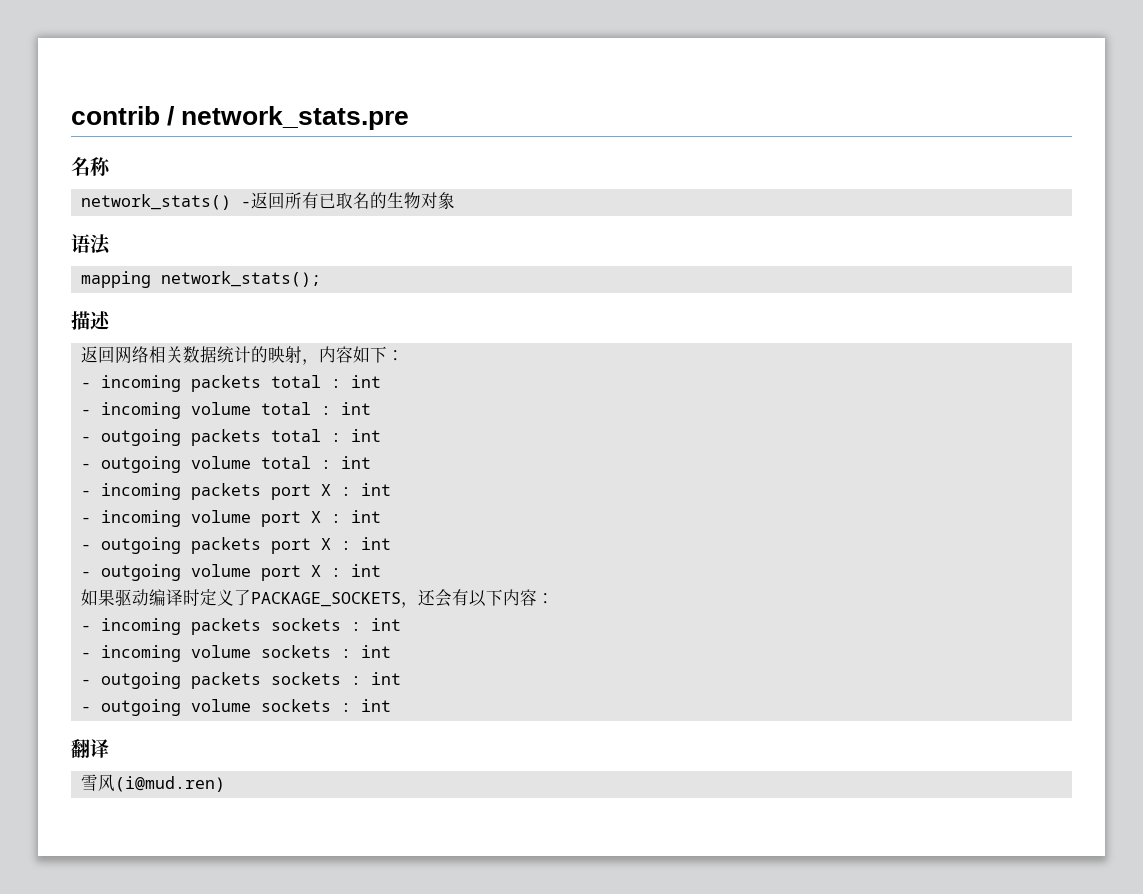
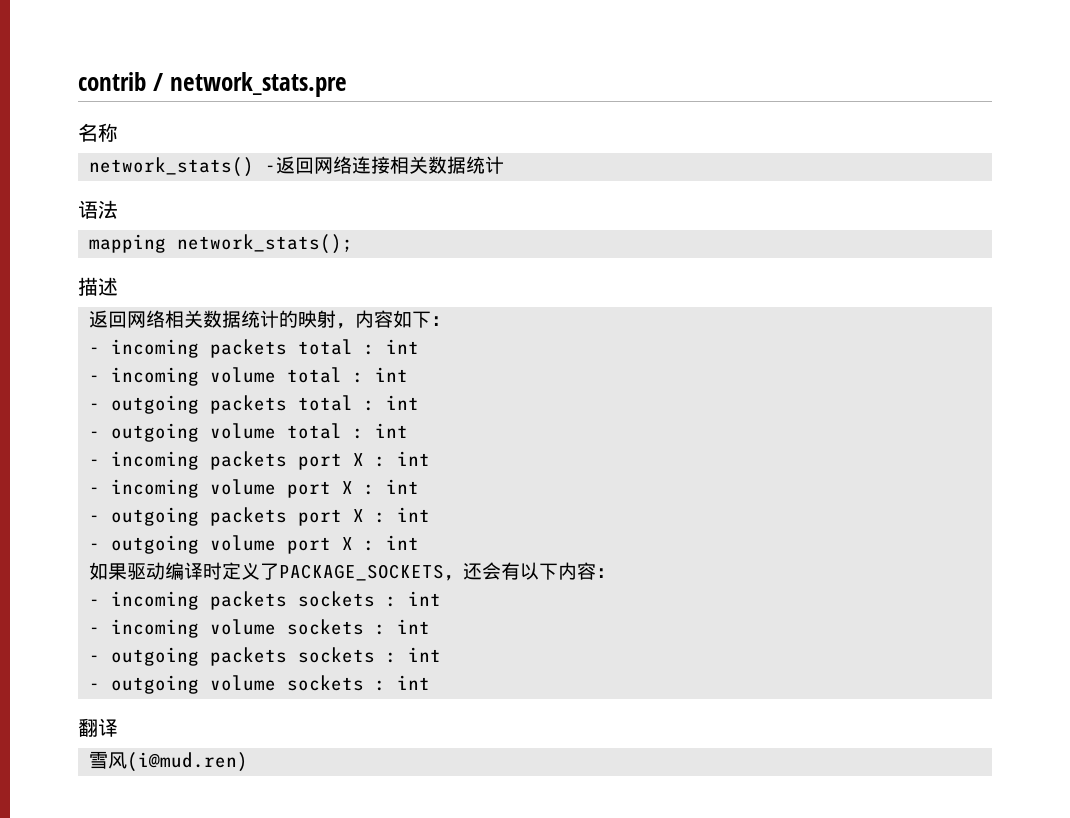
- network_stats() -返回所有已取名的生物对象
+ network_stats() -返回网络连接相关数据统计

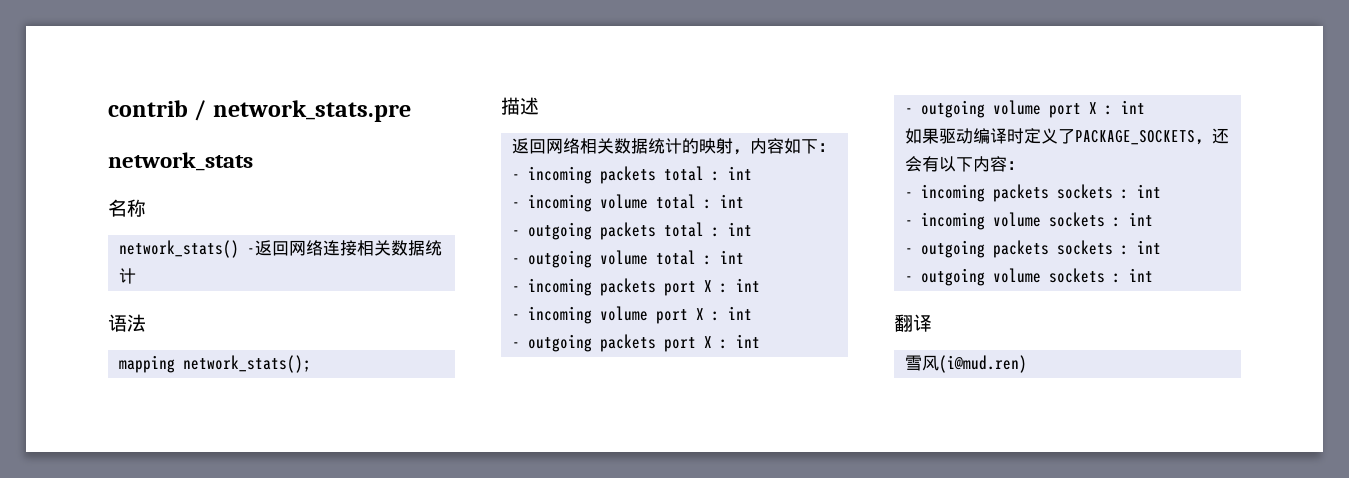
+ network_stats

